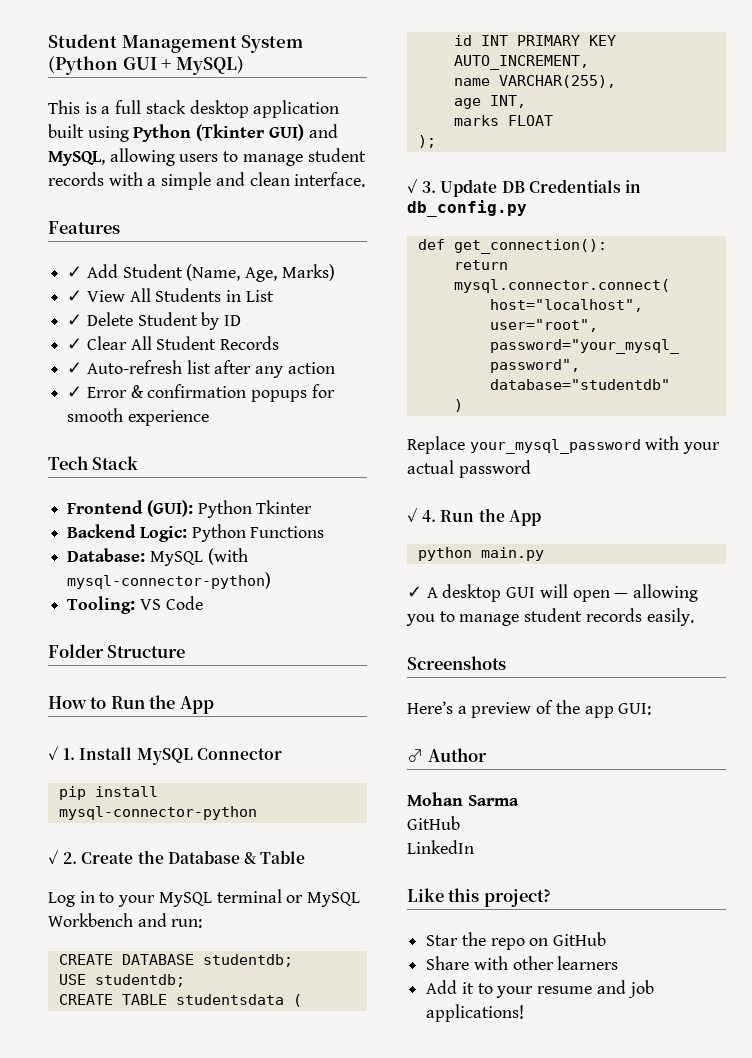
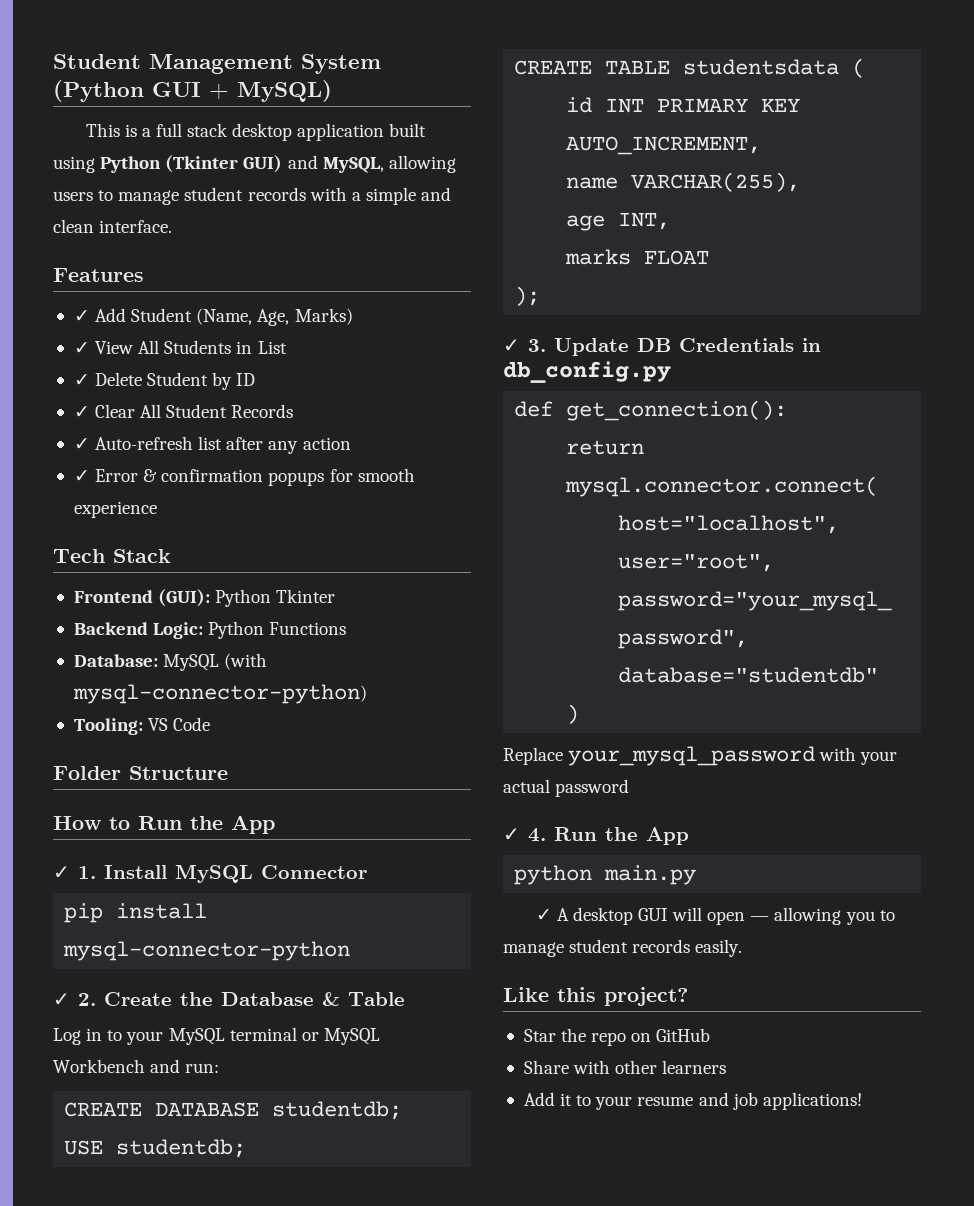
- Screenshots
- Here’s a preview of the app GUI:
- ♂ Author
- Mohan Sarma
- GitHub
- LinkedIn

